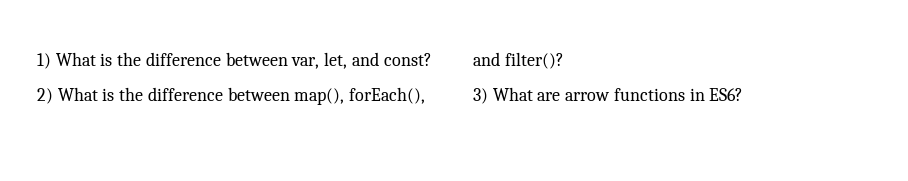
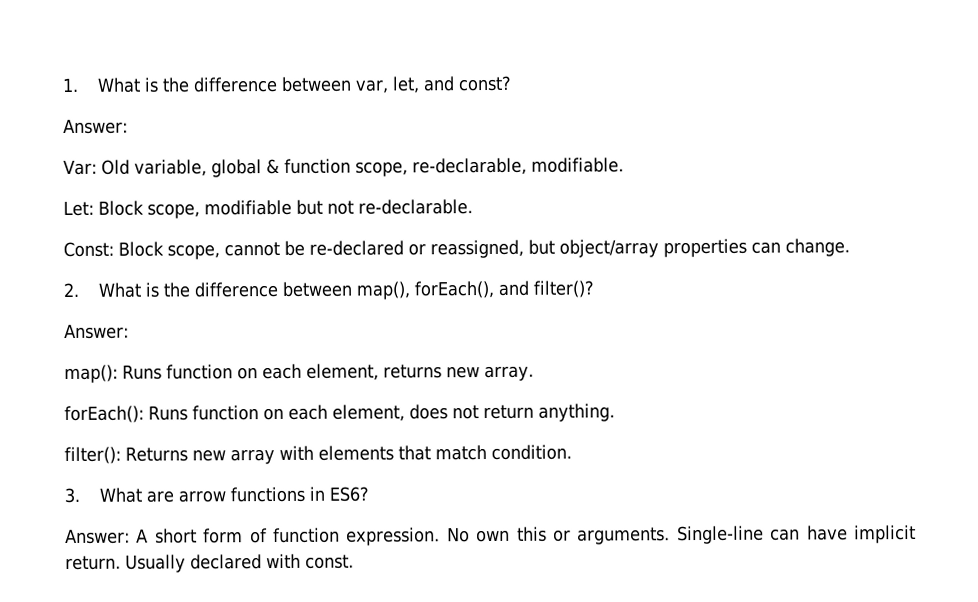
- 1) What is the difference between var, let, and const?
- 2) What is the difference between map(), forEach(), and filter()?
- 3) What are arrow functions in ES6?
+ 1. What is the difference between var, let, and const?
+ Answer:
+ Var: Old variable, global & function scope, re-declarable, modifiable.
+ Let: Block scope, modifiable but not re-declarable.
+ Const: Block scope, cannot be re-declared or reassigned, but object/array properties can change.
+ 2. What is the difference between map(), forEach(), and filter()?
+ Answer:
+ map(): Runs function on each element, returns new array.
+ forEach(): Runs function on each element, does not return anything.
+ filter(): Returns new array with elements that match condition.
+ 3. What are arrow functions in ES6?
+ Answer: A short form of function expression. No own this or arguments. Single-line can have implicit return. Usually declared with const.

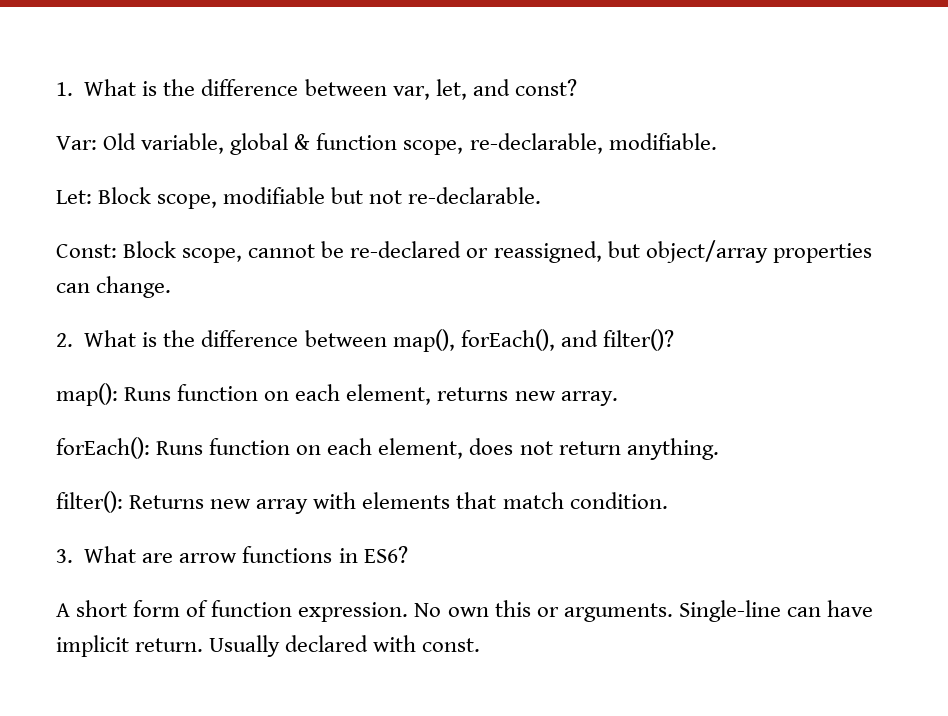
  1. What is the difference between var, let, and const?
- Answer:
  2. What is the difference between map(), forEach(), and filter()?
- Answer:
- Answer: A short form of function expression.
+ A short form of function expression.

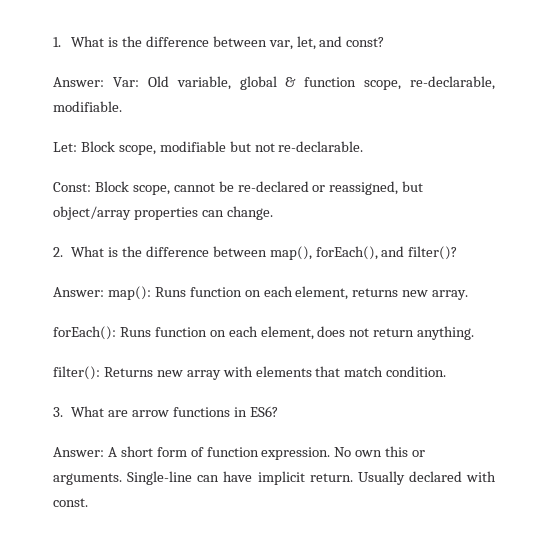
- Var: Old variable, global & function scope, re-declarable, modifiable.
+ Answer: Var: Old variable, global & function scope, re-declarable, modifiable.
- map(): Runs function on each element, returns new array.
+ Answer: map(): Runs function on each element, returns new array.
- A short form of function expression.
+ Answer: A short form of function expression.

